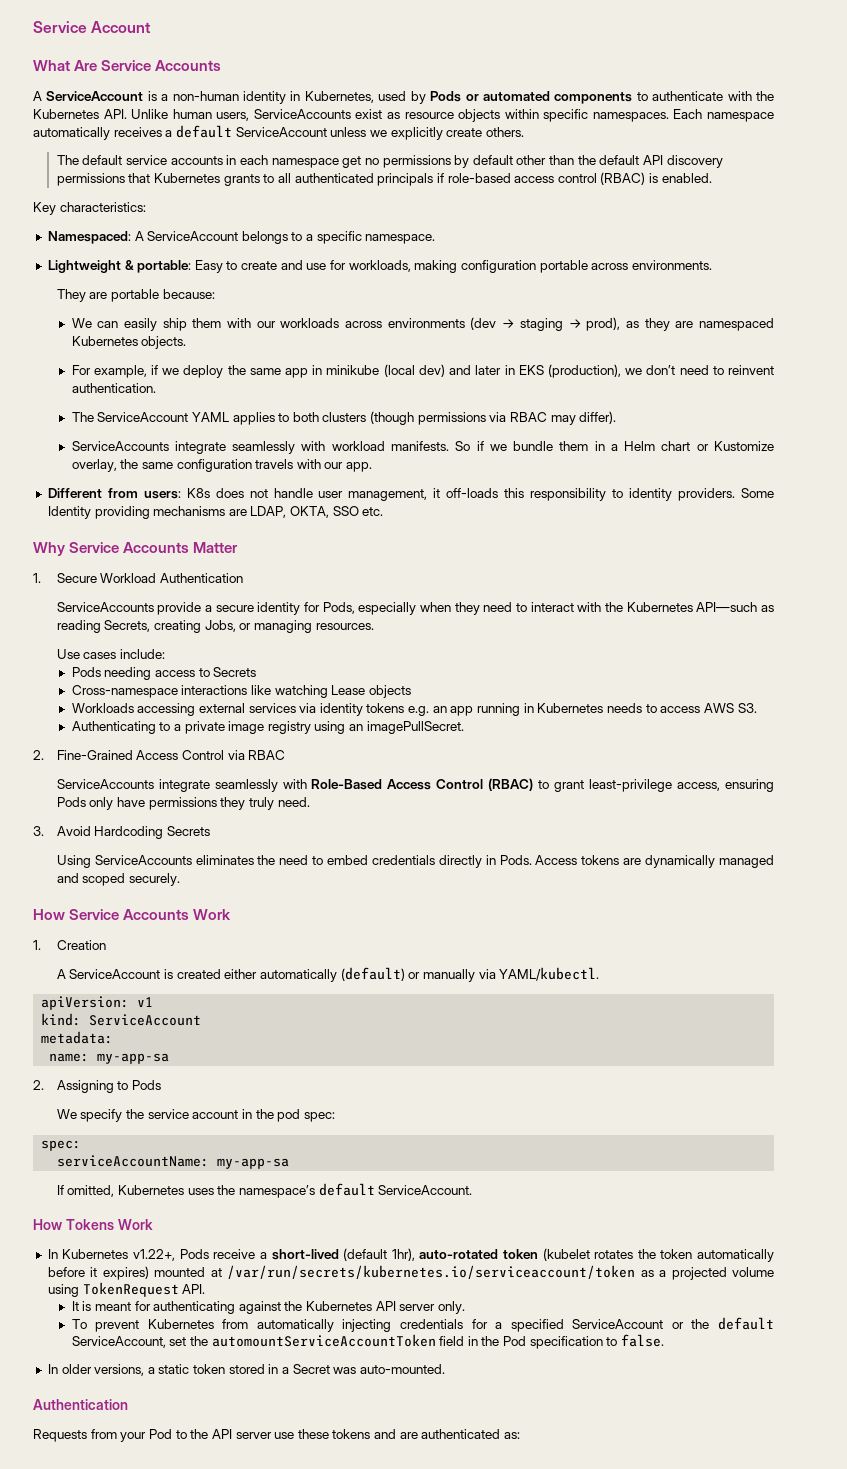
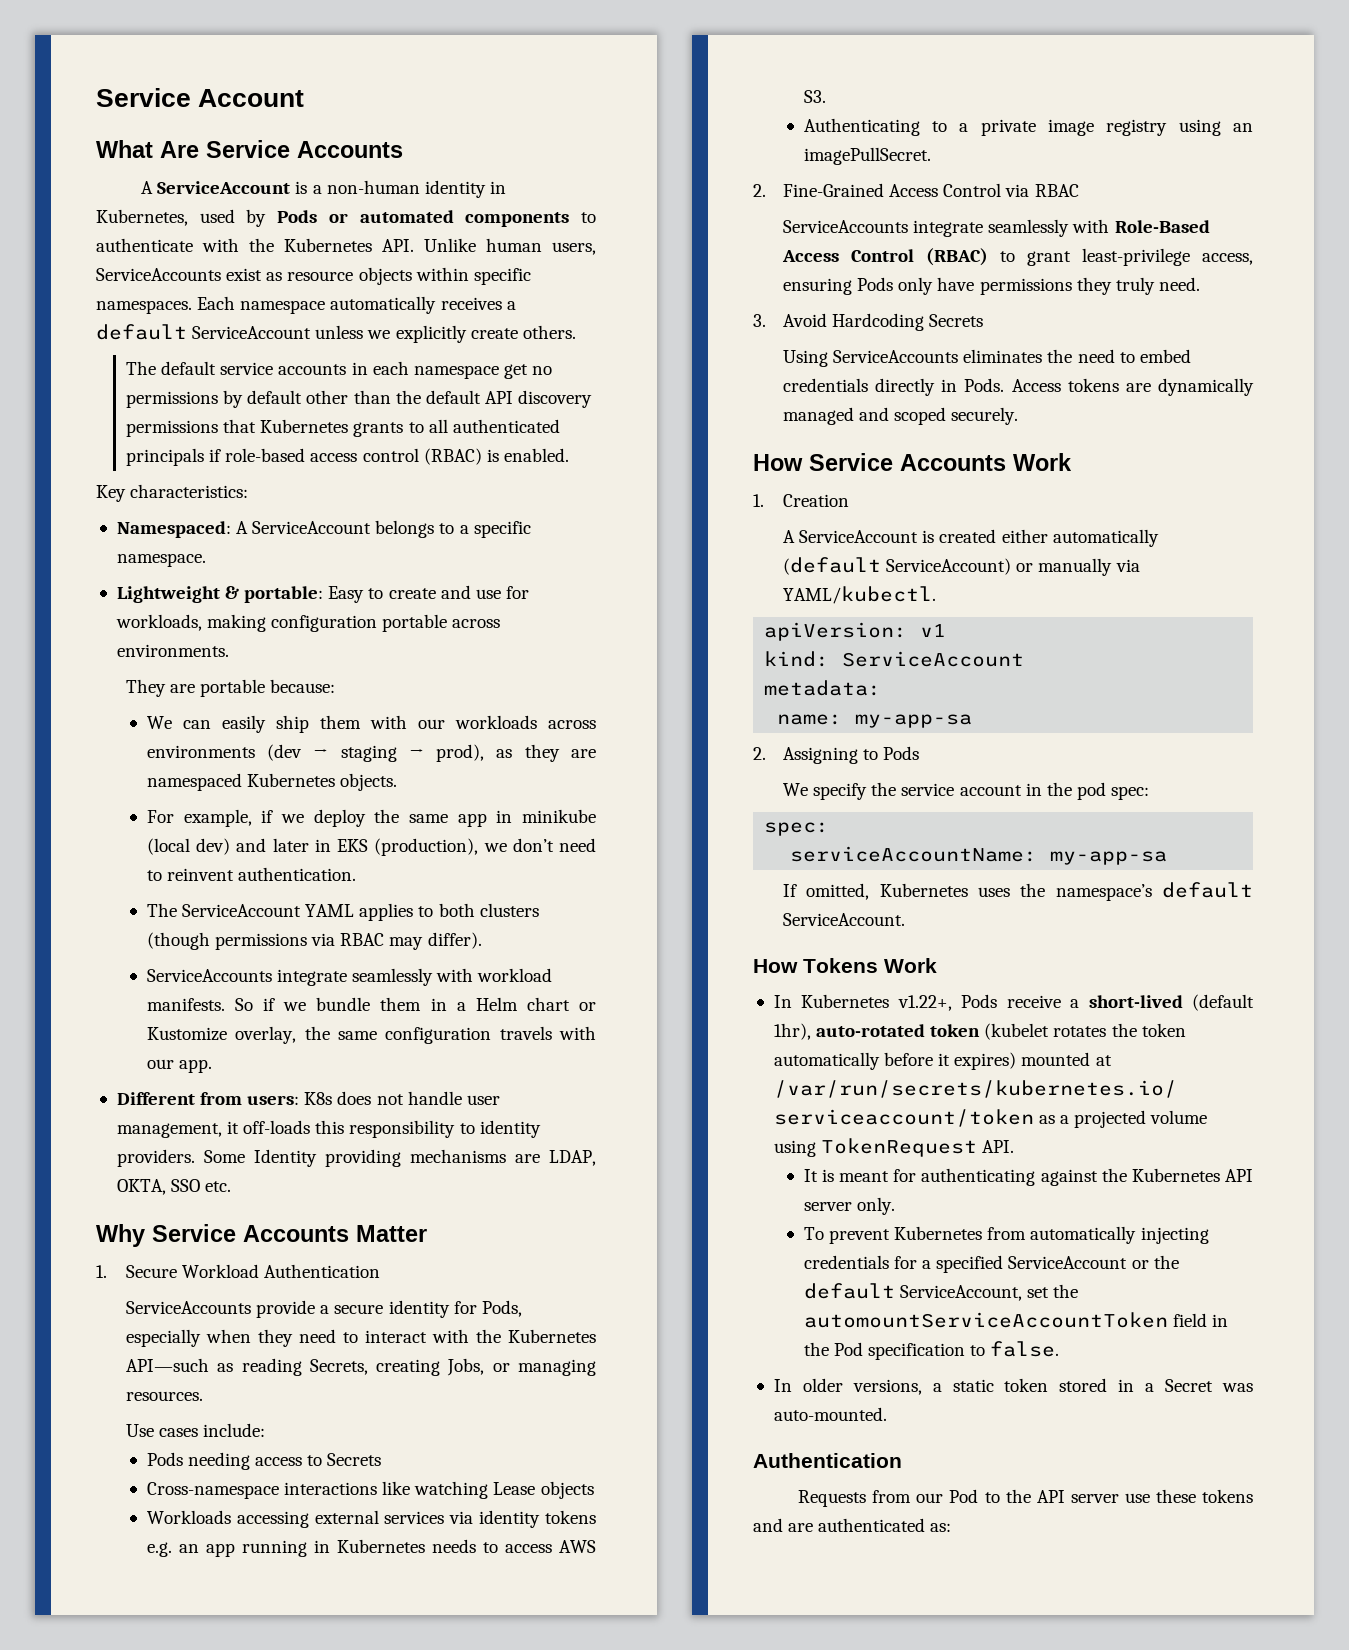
- A ServiceAccount is created either automatically (default) or manually via YAML/kubectl.
+ A ServiceAccount is created either automatically (default ServiceAccount) or manually via YAML/kubectl.
- Requests from your Pod to the API server use these tokens and are authenticated as:
+ Requests from our Pod to the API server use these tokens and are authenticated as:

